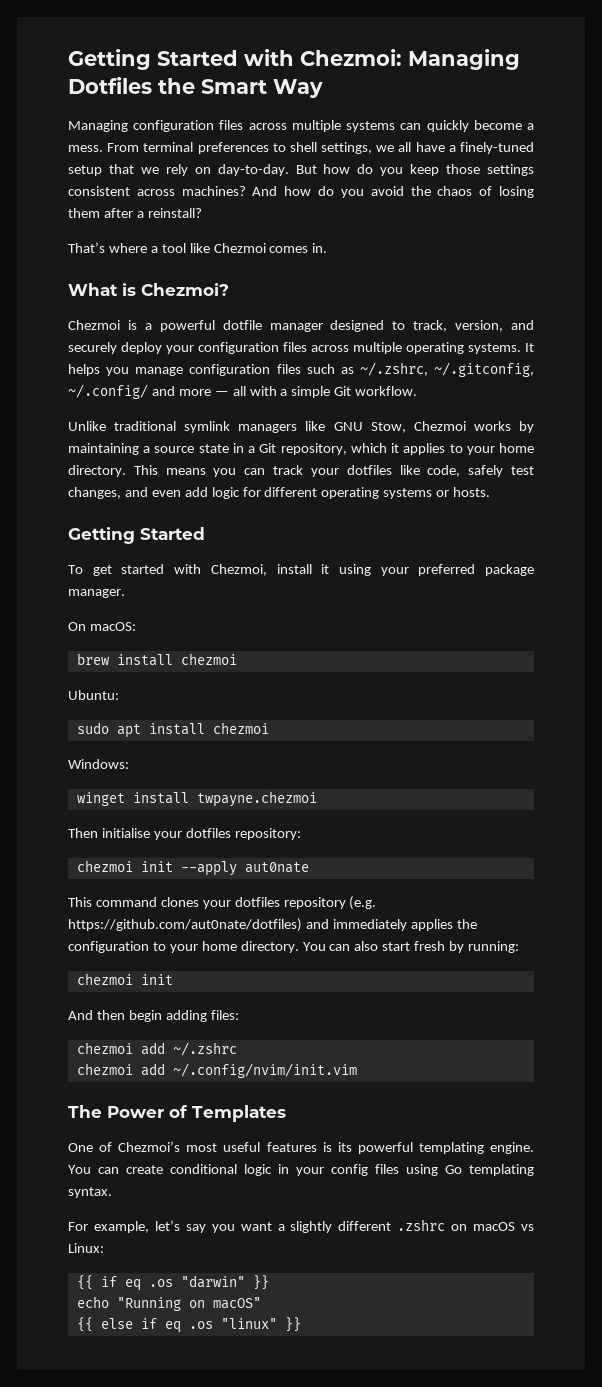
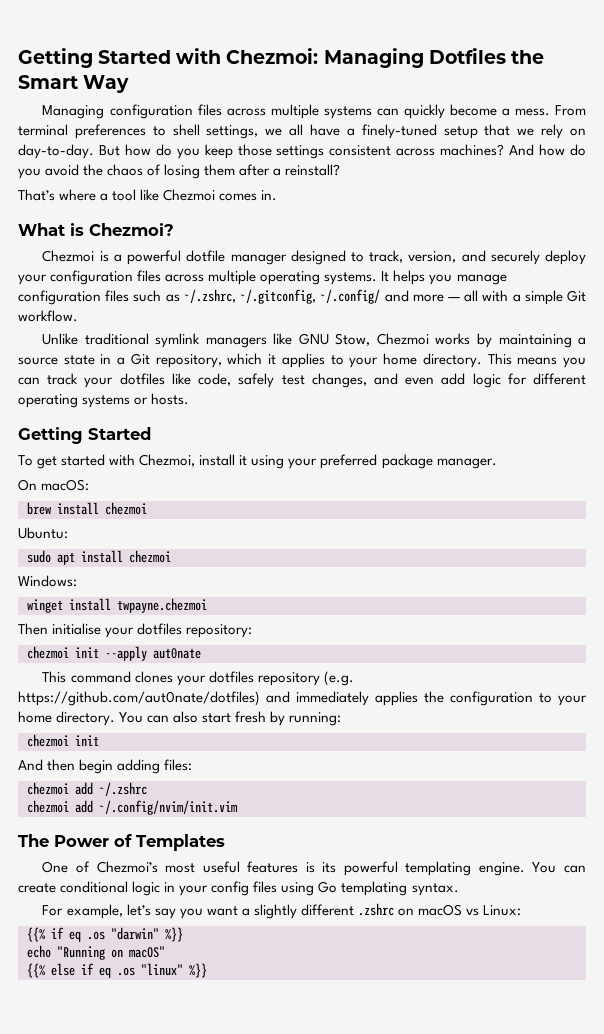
- {{ if eq .os "darwin" }}
+ {{% if eq .os "darwin" %}}
- {{ else if eq .os "linux" }}
+ {{% else if eq .os "linux" %}}

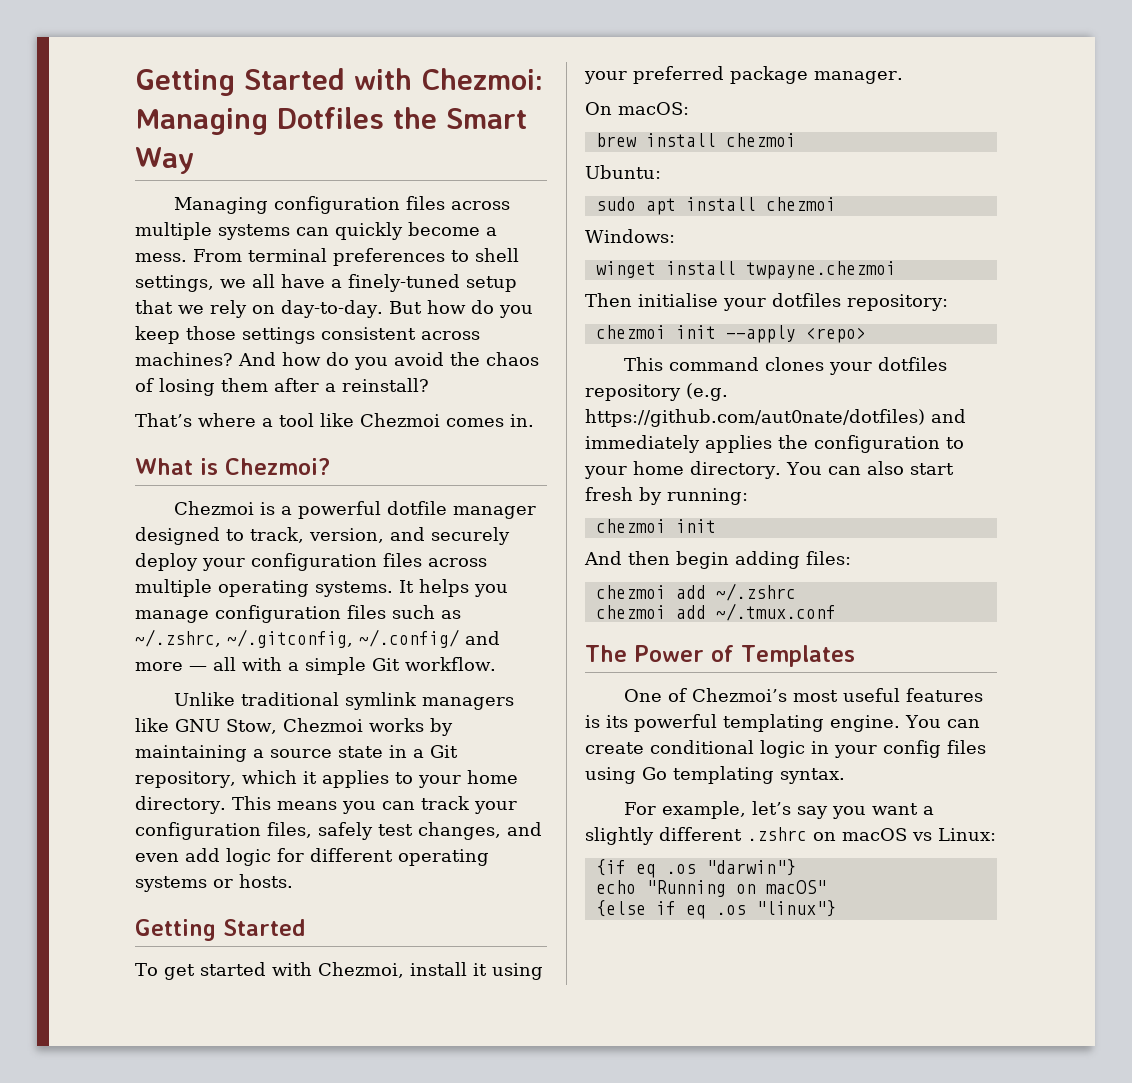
- This means you can track your dotfiles like code, safely test changes, and even add logic for different operating systems or hosts.
+ This means you can track your configuration files, safely test changes, and even add logic for different operating systems or hosts.
- chezmoi init --apply aut0nate
+ chezmoi init --apply <repo>
- chezmoi add ~/.config/nvim/init.vim
+ chezmoi add ~/.tmux.conf
- {{% if eq .os "darwin" %}}
+ {if eq .os "darwin"}
- {{% else if eq .os "linux" %}}
+ {else if eq .os "linux"}

